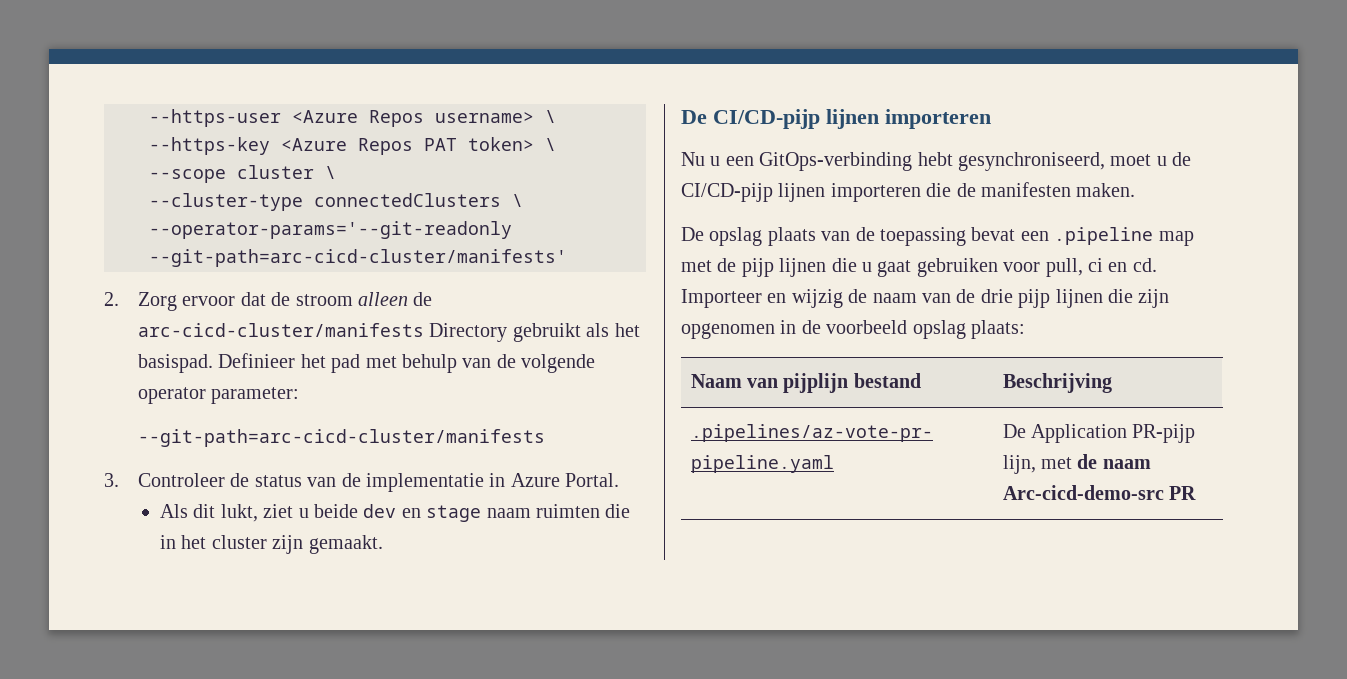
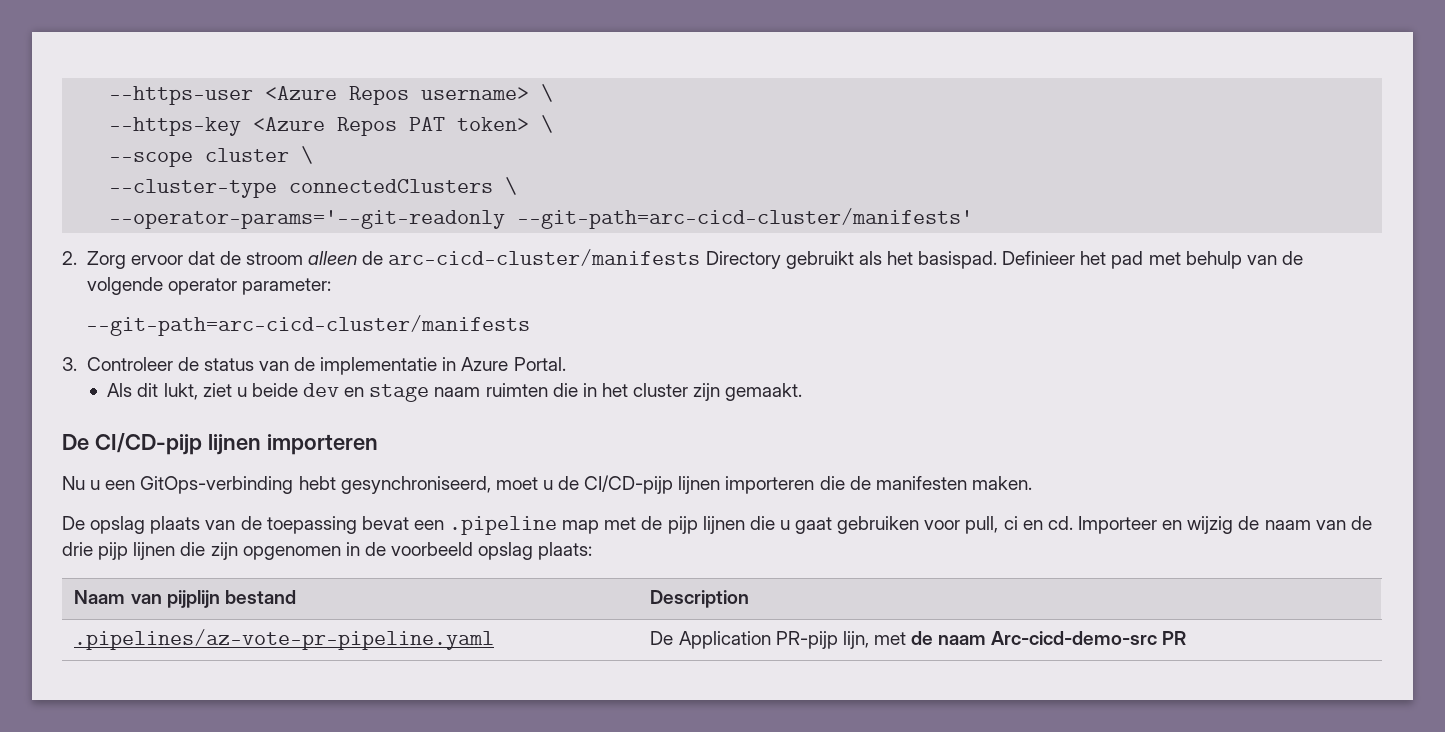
- Naam van pijplijn bestand | Beschrijving
+ Naam van pijplijn bestand | Description

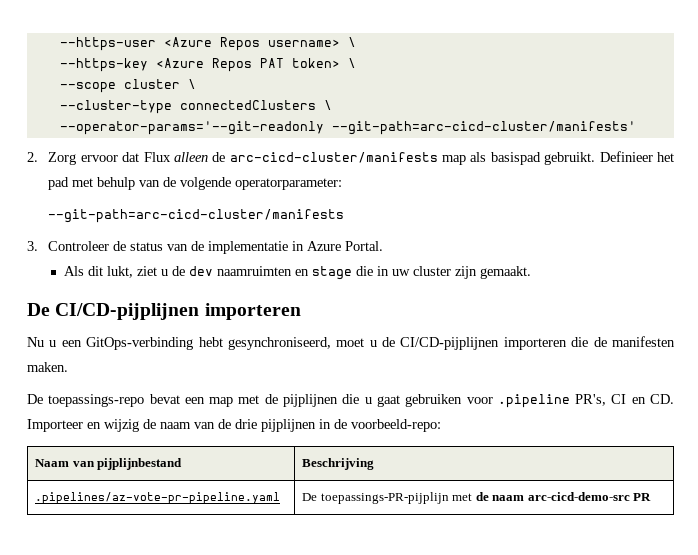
- 2. Zorg ervoor dat de stroom alleen de arc-cicd-cluster/manifests Directory gebruikt als het basispad.
+ 2. Zorg ervoor dat Flux alleen de arc-cicd-cluster/manifests map als basispad gebruikt.
- Definieer het pad met behulp van de volgende operator parameter:
+ Definieer het pad met behulp van de volgende operatorparameter:
- Als dit lukt, ziet u beide dev en stage naam ruimten die in het cluster zijn gemaakt.
+ Als dit lukt, ziet u de dev naamruimten en stage die in uw cluster zijn gemaakt.
- De CI/CD-pijp lijnen importeren
+ De CI/CD-pijplijnen importeren
- Nu u een GitOps-verbinding hebt gesynchroniseerd, moet u de CI/CD-pijp lijnen importeren die de manifesten maken.
+ Nu u een GitOps-verbinding hebt gesynchroniseerd, moet u de CI/CD-pijplijnen importeren die de manifesten maken.
- De opslag plaats van de toepassing bevat een .pipeline map met de pijp lijnen die u gaat gebruiken voor pull, ci en cd. Importeer en wijzig de naam van de drie pijp lijnen die zijn opgenomen in de voorbeeld opslag plaats:
+ De toepassings-repo bevat een map met de pijplijnen die u gaat gebruiken voor .pipeline PR's, CI en CD. Importeer en wijzig de naam van de drie pijplijnen in de voorbeeld-repo:
- Naam van pijplijn bestand | Description
+ Naam van pijplijnbestand | Beschrijving
- .pipelines/az-vote-pr-pipeline.yaml | De Application PR-pijp lijn, met de naam Arc-cicd-demo-src PR
+ .pipelines/az-vote-pr-pipeline.yaml | De toepassings-PR-pijplijn met de naam arc-cicd-demo-src PR

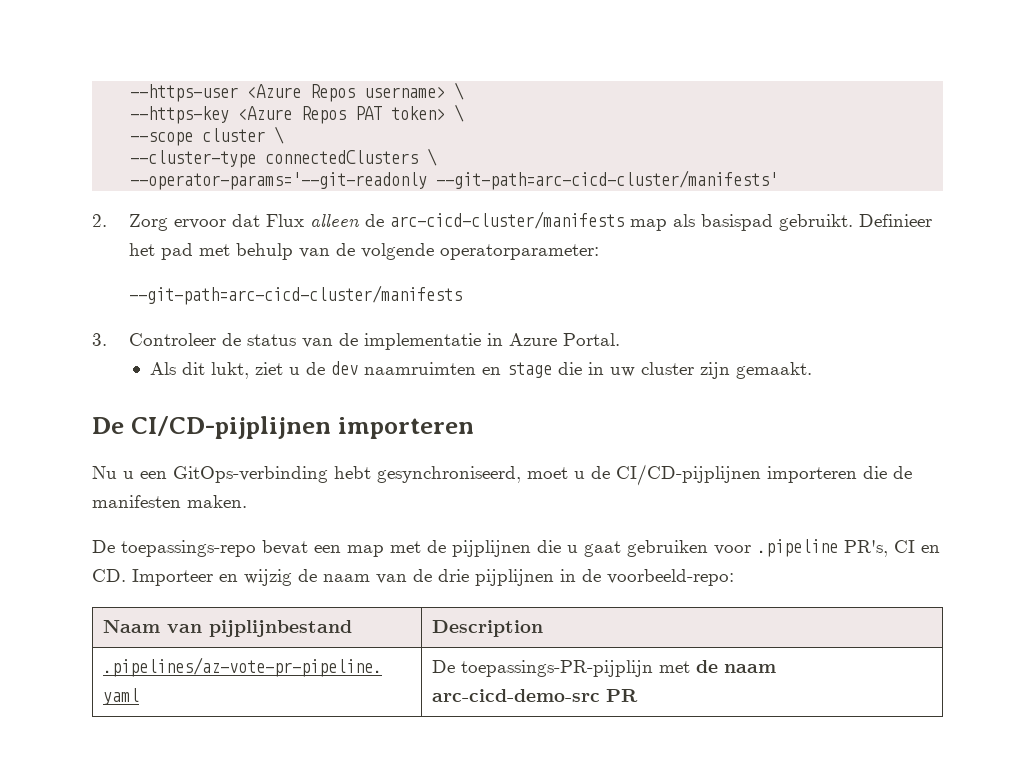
- Naam van pijplijnbestand | Beschrijving
+ Naam van pijplijnbestand | Description

